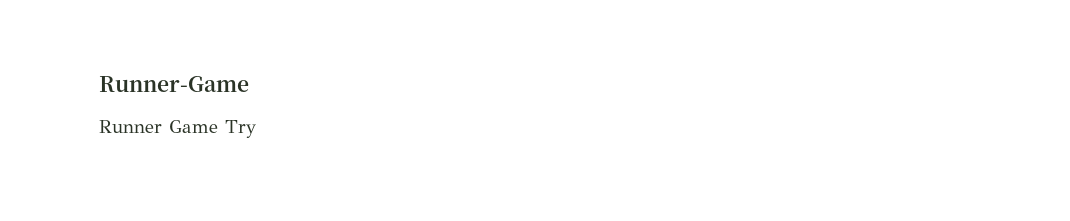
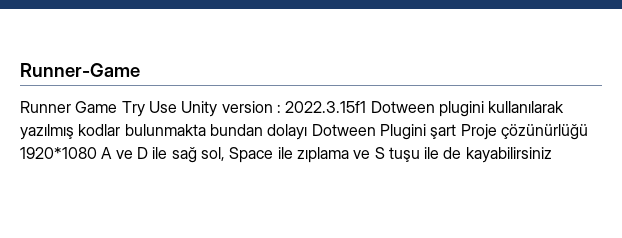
- Runner Game Try
+ Runner Game Try Use Unity version : 2022.3.15f1 Dotween plugini kullanılarak yazılmış kodlar bulunmakta bundan dolayı Dotween Plugini şart Proje çözünürlüğü 1920*1080 A ve D ile sağ sol, Space ile zıplama ve S tuşu ile de kayabilirsiniz

